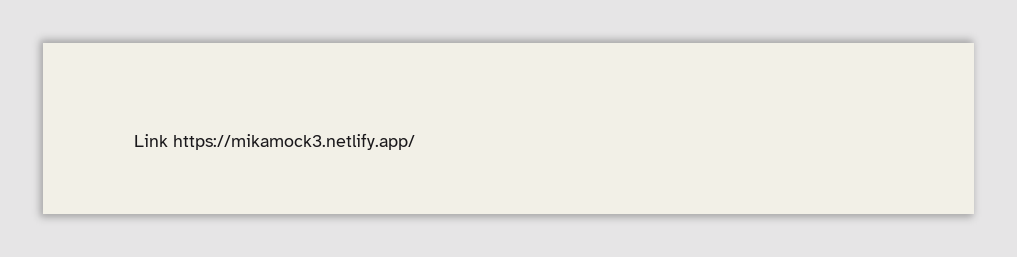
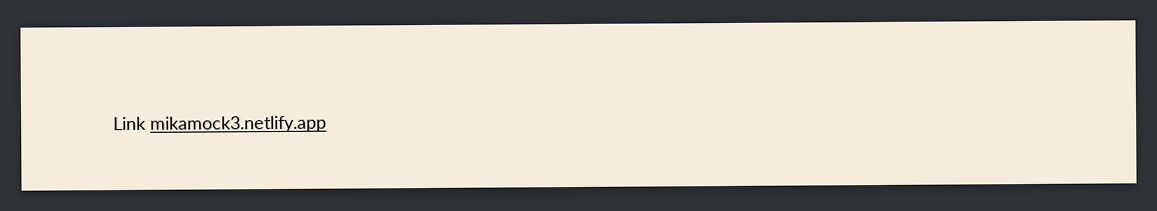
- Link https://mikamock3.netlify.app/
+ Link mikamock3.netlify.app

